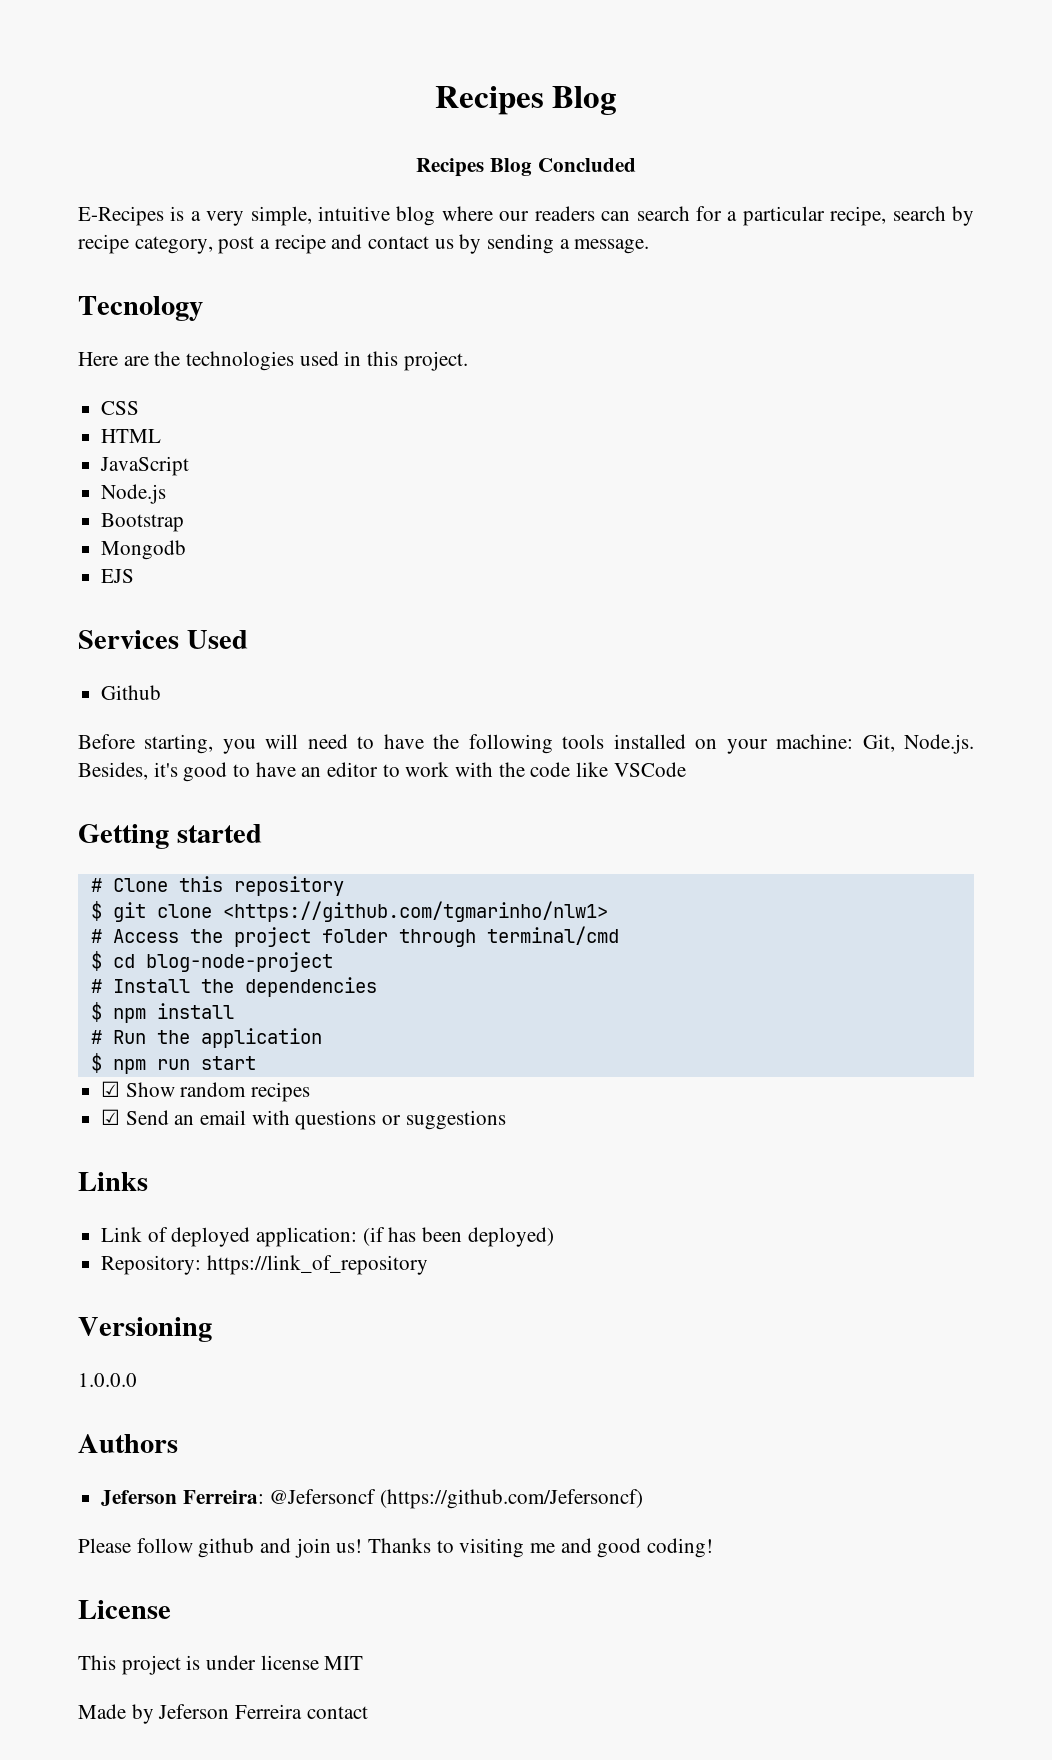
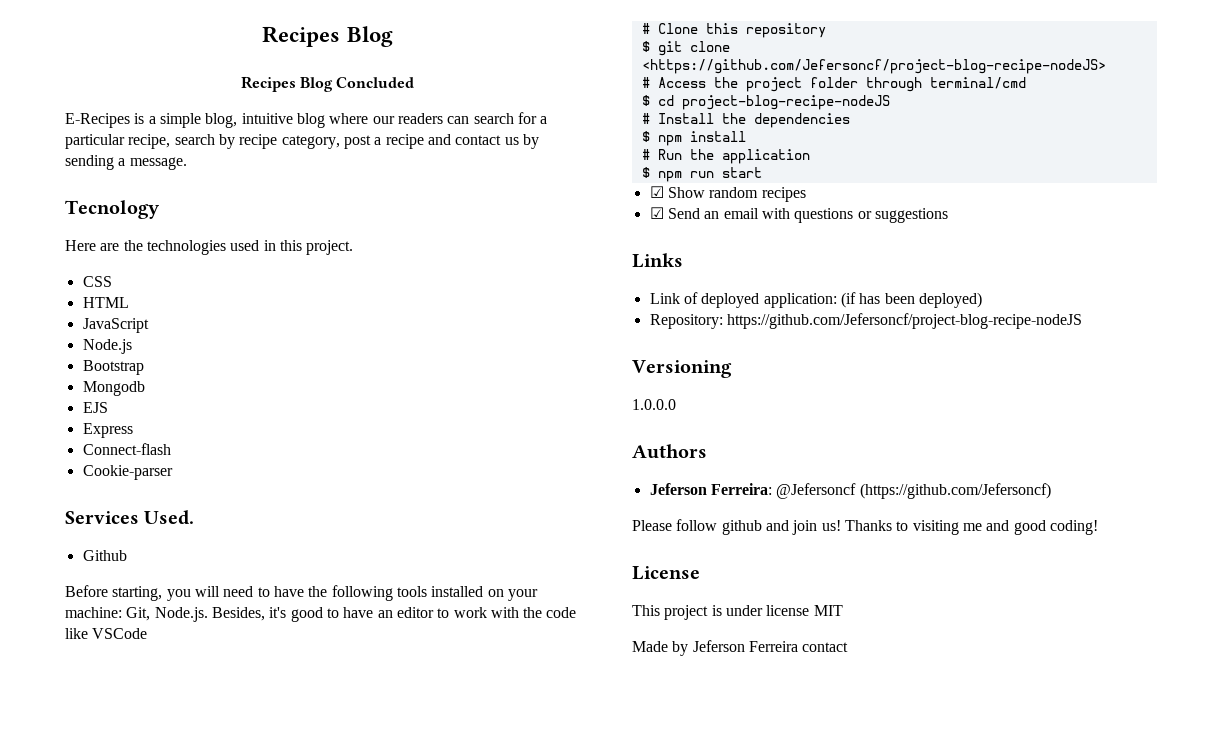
- E-Recipes is a very simple, intuitive blog where our readers can search for a particular recipe, search by recipe category, post a recipe and contact us by sending a message.
+ E-Recipes is a simple blog, intuitive blog where our readers can search for a particular recipe, search by recipe category, post a recipe and contact us by sending a message.
+ Express
+ Connect-flash
+ Cookie-parser
- Services Used
+ Services Used.
- Getting started
- $ git clone <https://github.com/tgmarinho/nlw1>
+ $ git clone <https://github.com/Jefersoncf/project-blog-recipe-nodeJS>
- $ cd blog-node-project
+ $ cd project-blog-recipe-nodeJS
- Repository: https://link_of_repository
+ Repository: https://github.com/Jefersoncf/project-blog-recipe-nodeJS

